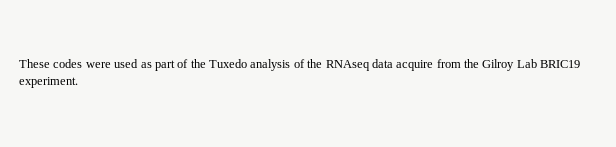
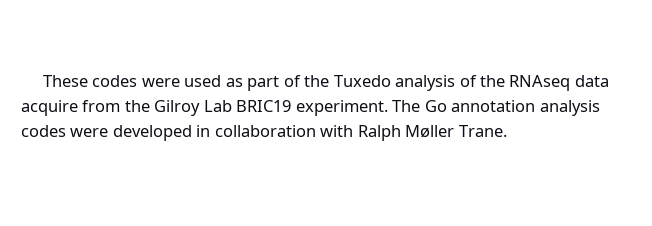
+ The Go annotation analysis codes were developed in collaboration with Ralph Møller Trane.

